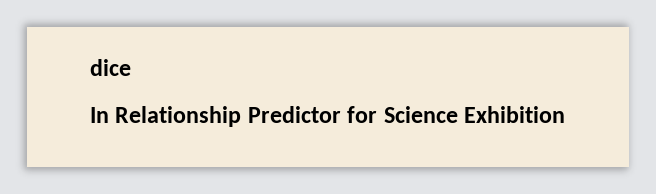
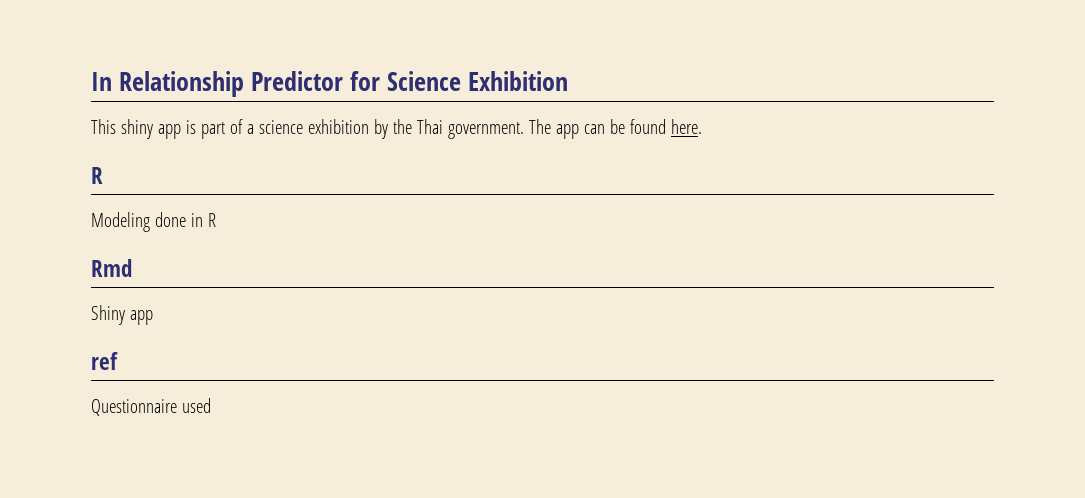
- dice
+ This shiny app is part of a science exhibition by the Thai government. The app can be found here.
+ R
+ Modeling done in R
+ Rmd
+ Shiny app
+ ref
+ Questionnaire used

